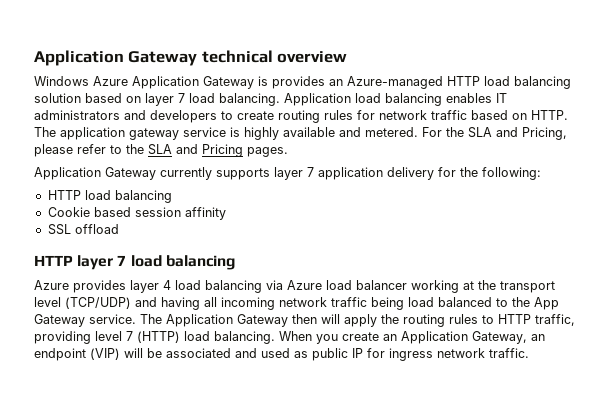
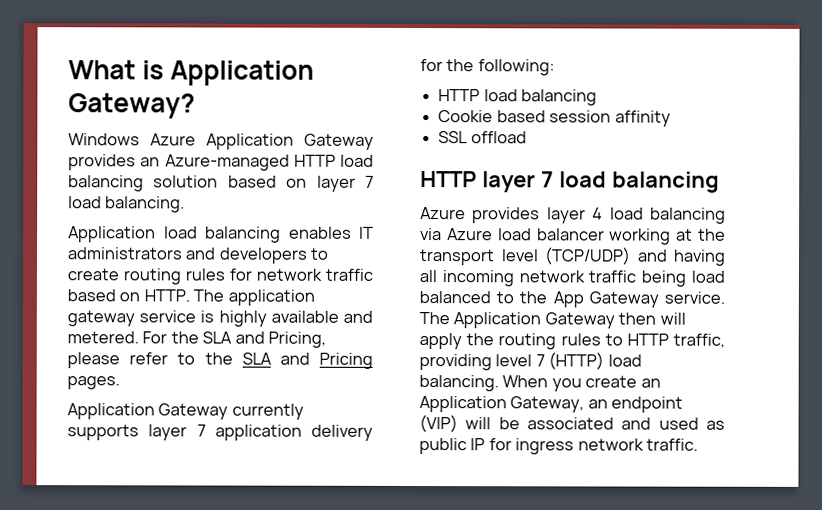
- Application Gateway technical overview
+ What is Application Gateway?
- Windows Azure Application Gateway is provides an Azure-managed HTTP load balancing solution based on layer 7 load balancing. Application load balancing enables IT administrators and developers to create routing rules for network traffic based on HTTP.
+ Windows Azure Application Gateway provides an Azure-managed HTTP load balancing solution based on layer 7 load balancing.
+ Application load balancing enables IT administrators and developers to create routing rules for network traffic based on HTTP.

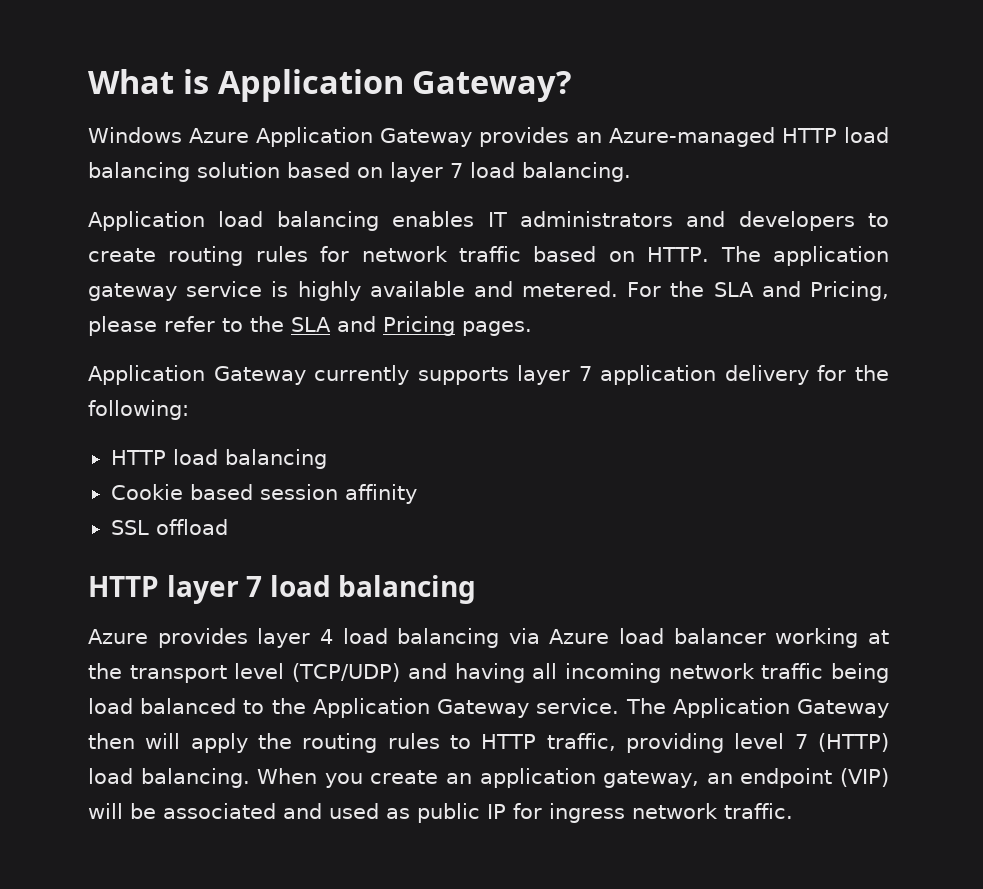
- Azure provides layer 4 load balancing via Azure load balancer working at the transport level (TCP/UDP) and having all incoming network traffic being load balanced to the App Gateway service.
+ Azure provides layer 4 load balancing via Azure load balancer working at the transport level (TCP/UDP) and having all incoming network traffic being load balanced to the Application Gateway service.
- When you create an Application Gateway, an endpoint (VIP) will be associated and used as public IP for ingress network traffic.
+ When you create an application gateway, an endpoint (VIP) will be associated and used as public IP for ingress network traffic.

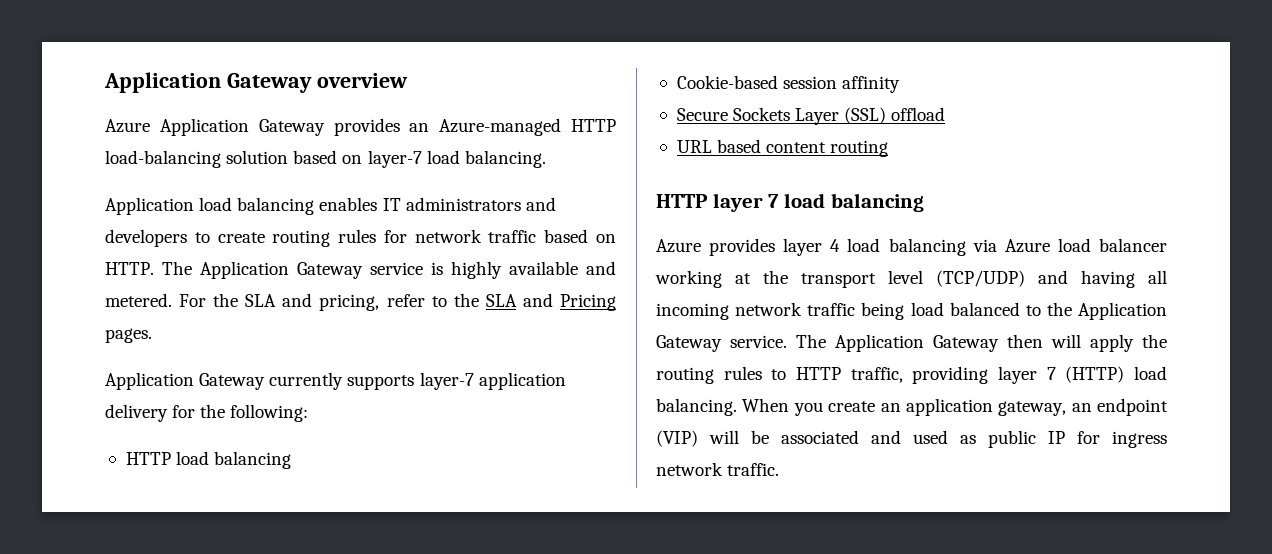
- What is Application Gateway?
- Windows Azure Application Gateway provides an Azure-managed HTTP load balancing solution based on layer 7 load balancing.
+ Application Gateway overview
+ Azure Application Gateway provides an Azure-managed HTTP load-balancing solution based on layer-7 load balancing.
- The application gateway service is highly available and metered.
+ The Application Gateway service is highly available and metered.
- For the SLA and Pricing, please refer to the SLA and Pricing pages.
+ For the SLA and pricing, refer to the SLA and Pricing pages.
- Application Gateway currently supports layer 7 application delivery for the following:
+ Application Gateway currently supports layer-7 application delivery for the following:
- Cookie based session affinity
+ Cookie-based session affinity
- SSL offload
+ Secure Sockets Layer (SSL) offload
+ URL based content routing
- The Application Gateway then will apply the routing rules to HTTP traffic, providing level 7 (HTTP) load balancing.
+ The Application Gateway then will apply the routing rules to HTTP traffic, providing layer 7 (HTTP) load balancing.

